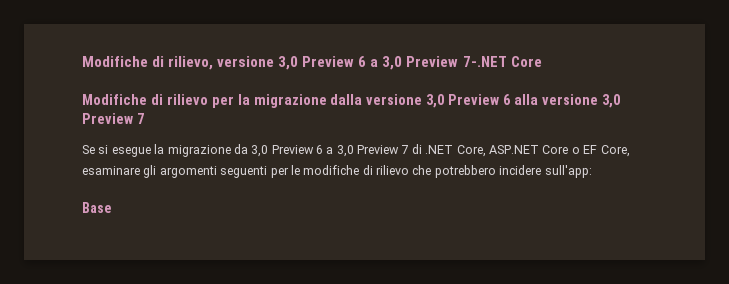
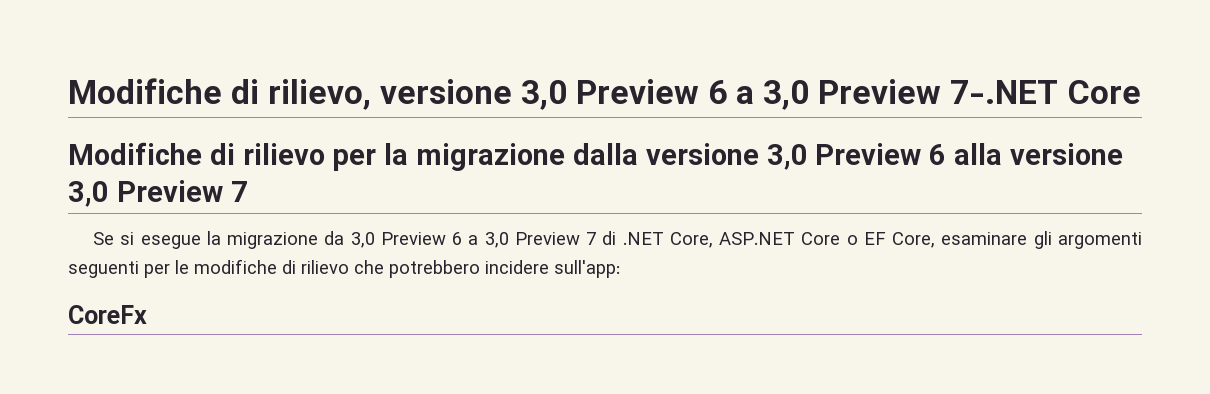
- Base
+ CoreFx

